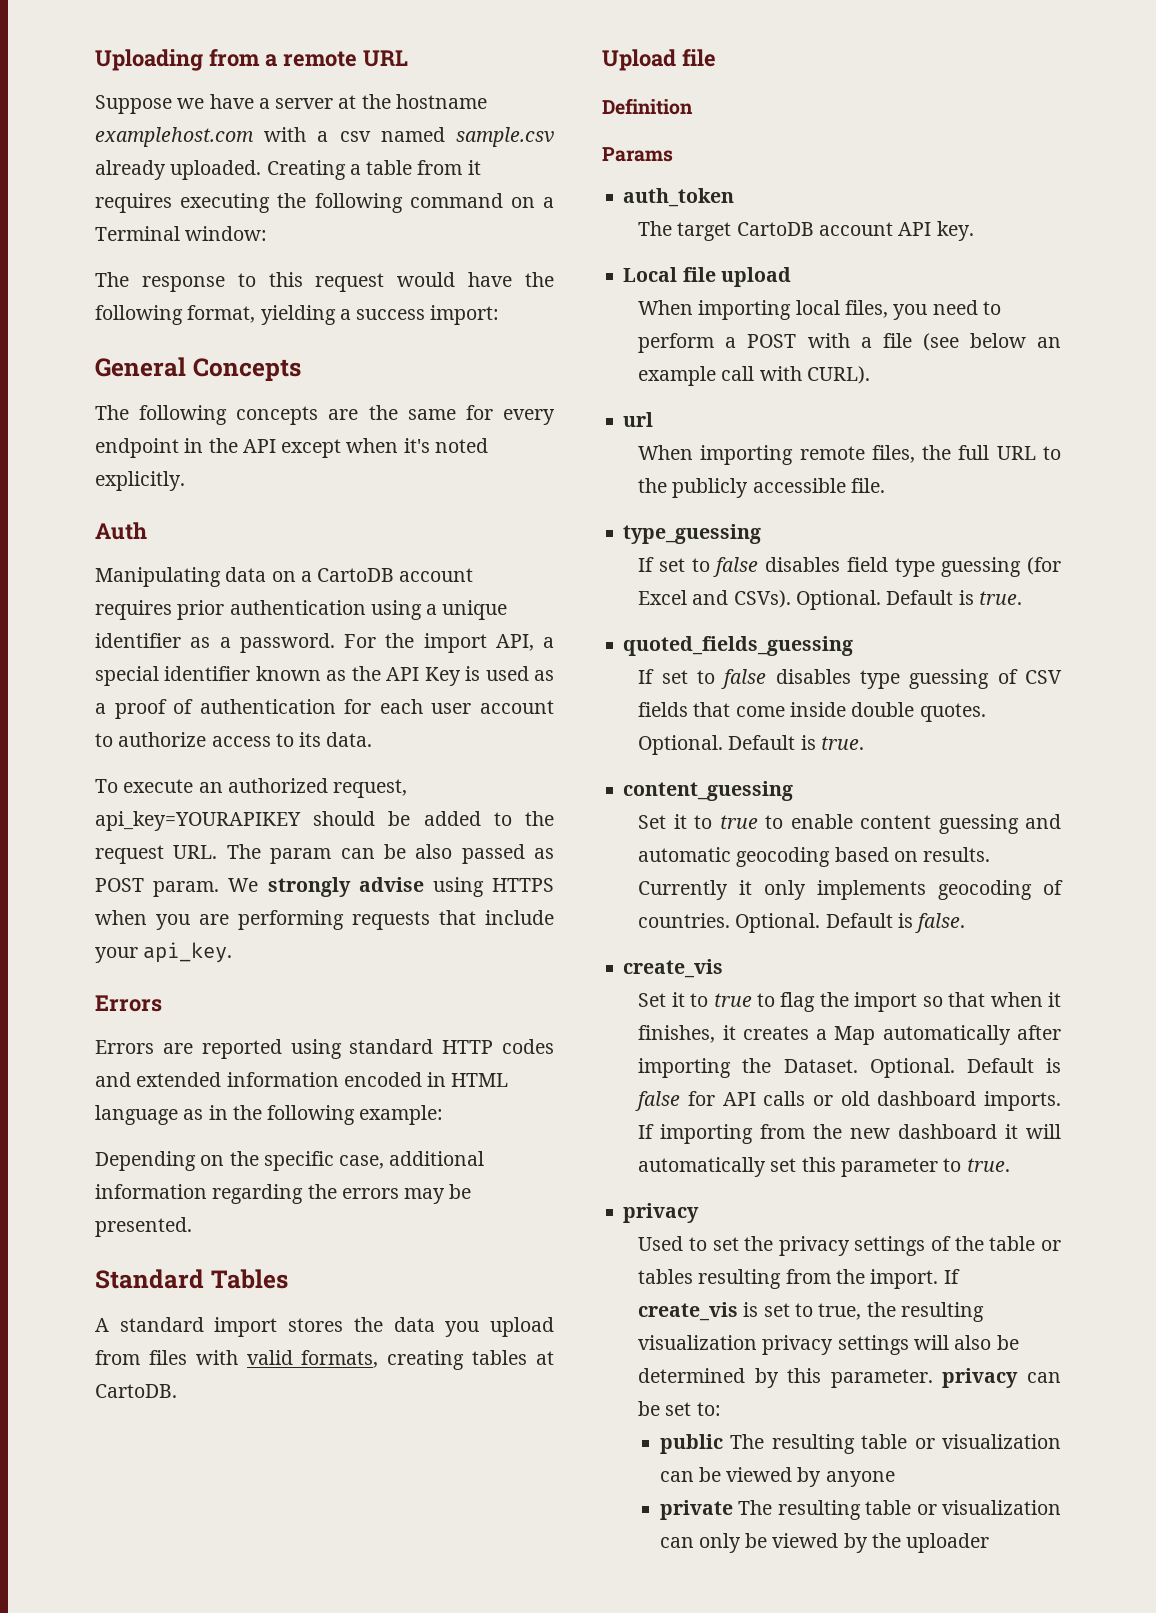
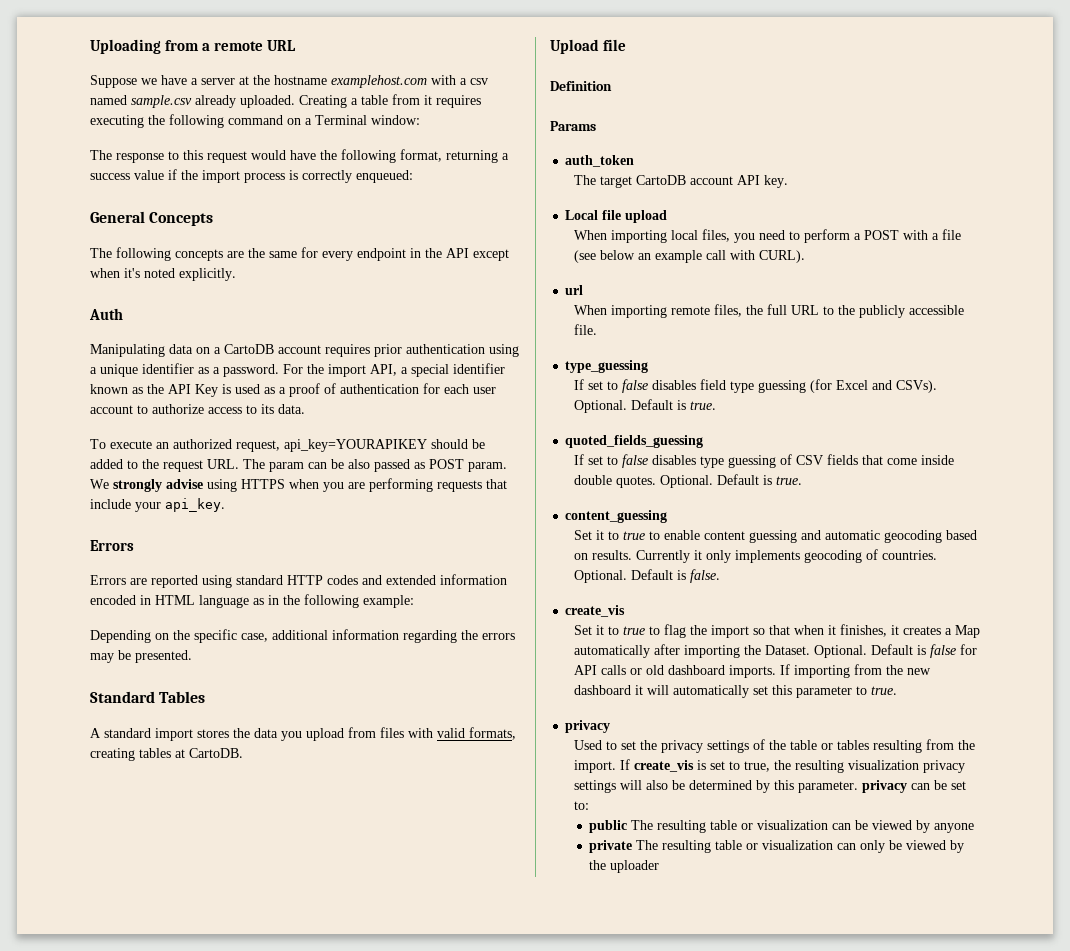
- The response to this request would have the following format, yielding a success import:
+ The response to this request would have the following format, returning a success value if the import process is correctly enqueued:

